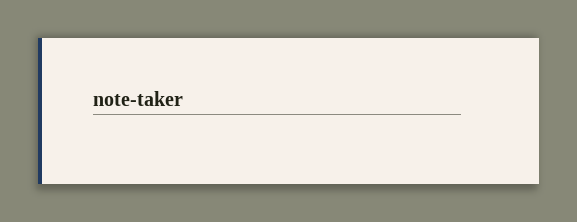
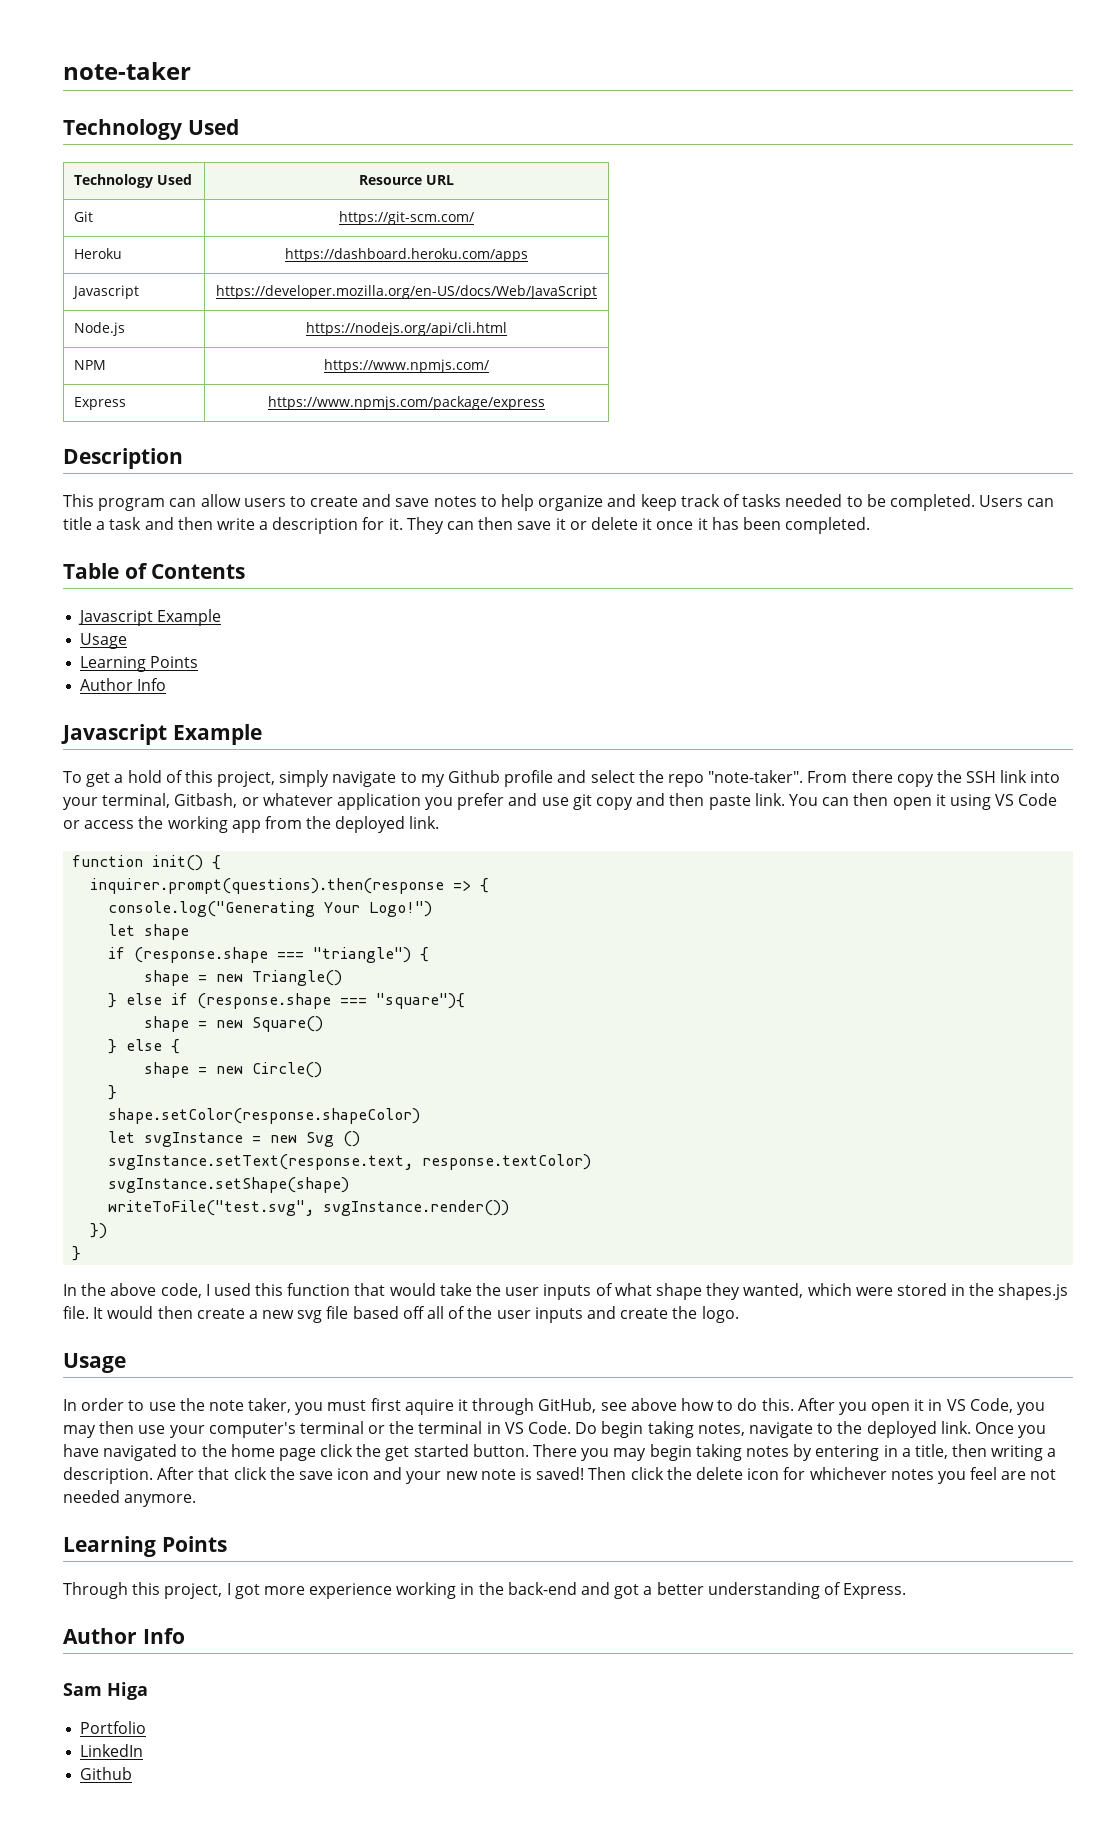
  note-taker
+ Technology Used
+ Technology Used | Resource URL
+ Git | https://git-scm.com/
+ Heroku | https://dashboard.heroku.com/apps
+ Javascript | https://developer.mozilla.org/en-US/docs/Web/JavaScript
+ Node.js | https://nodejs.org/api/cli.html
+ NPM | https://www.npmjs.com/
+ Express | https://www.npmjs.com/package/express
+ Description
+ This program can allow users to create and save notes to help organize and keep track of tasks needed to be completed. Users can title a task and then write a description for it. They can then save it or delete it once it has been completed.
+ Table of Contents
+ Javascript Example
+ Usage
+ Learning Points
+ Author Info
+ Javascript Example
+ To get a hold of this project, simply navigate to my Github profile and select the repo "note-taker". From there copy the SSH link into your terminal, Gitbash, or whatever application you prefer and use git copy and then paste link. You can then open it using VS Code or access the working app from the deployed link.
+ function init() {
+ inquirer.prompt(questions).then(response => {
+ console.log("Generating Your Logo!")
+ let shape
+ if (response.shape === "triangle") {
+ shape = new Triangle()
+ } else if (response.shape === "square"){
+ shape = new Square()
+ } else {
+ shape = new Circle()
+ }
+ shape.setColor(response.shapeColor)
+ let svgInstance = new Svg ()
+ svgInstance.setText(response.text, response.textColor)
+ svgInstance.setShape(shape)
+ writeToFile("test.svg", svgInstance.render())
+ })
+ }
+ In the above code, I used this function that would take the user inputs of what shape they wanted, which were stored in the shapes.js file. It would then create a new svg file based off all of the user inputs and create the logo.
+ Usage
+ In order to use the note taker, you must first aquire it through GitHub, see above how to do this. After you open it in VS Code, you may then use your computer's terminal or the terminal in VS Code. Do begin taking notes, navigate to the deployed link. Once you have navigated to the home page click the get started button. There you may begin taking notes by entering in a title, then writing a description. After that click the save icon and your new note is saved! Then click the delete icon for whichever notes you feel are not needed anymore.
+ Learning Points
+ Through this project, I got more experience working in the back-end and got a better understanding of Express.
+ Author Info
+ Sam Higa
+ Portfolio
+ LinkedIn
+ Github

